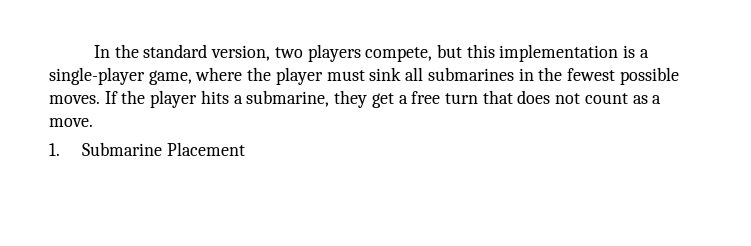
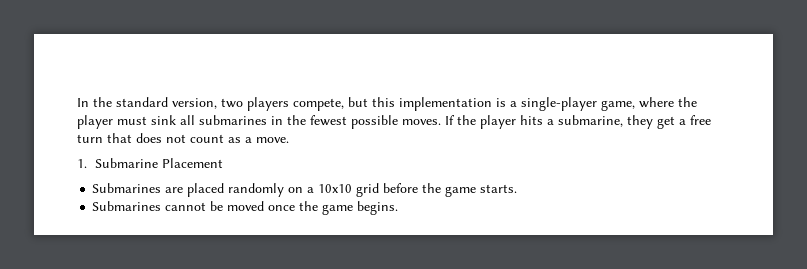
+ Submarines are placed randomly on a 10x10 grid before the game starts.
+ Submarines cannot be moved once the game begins.

